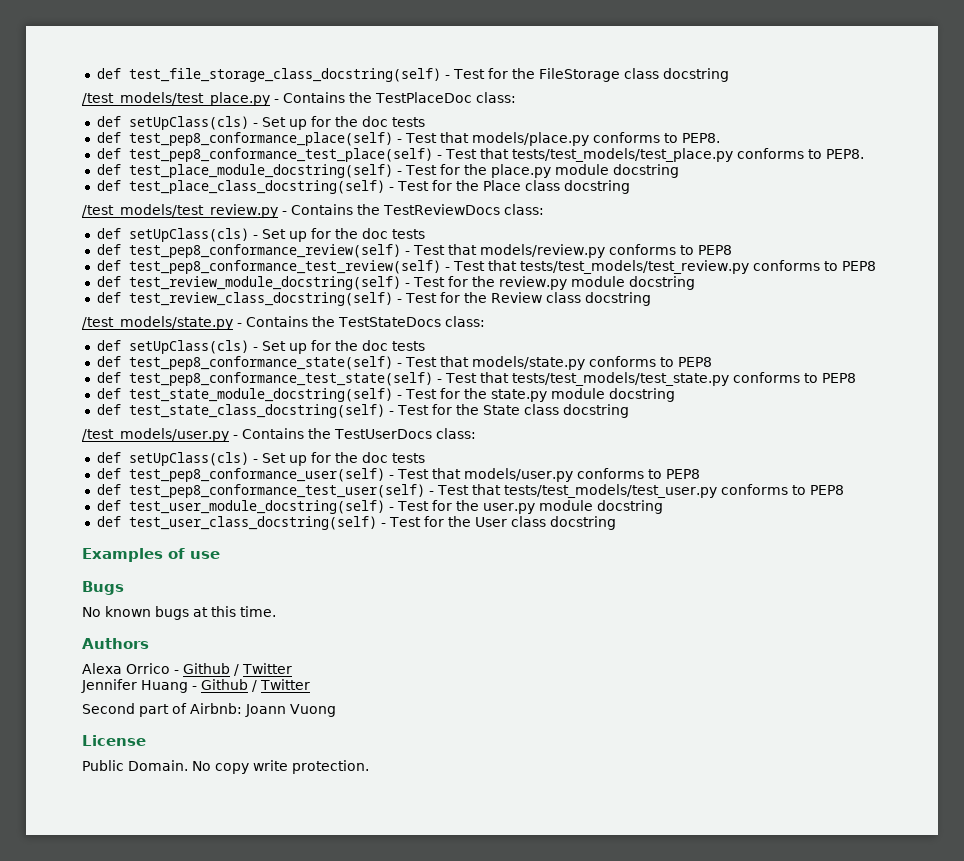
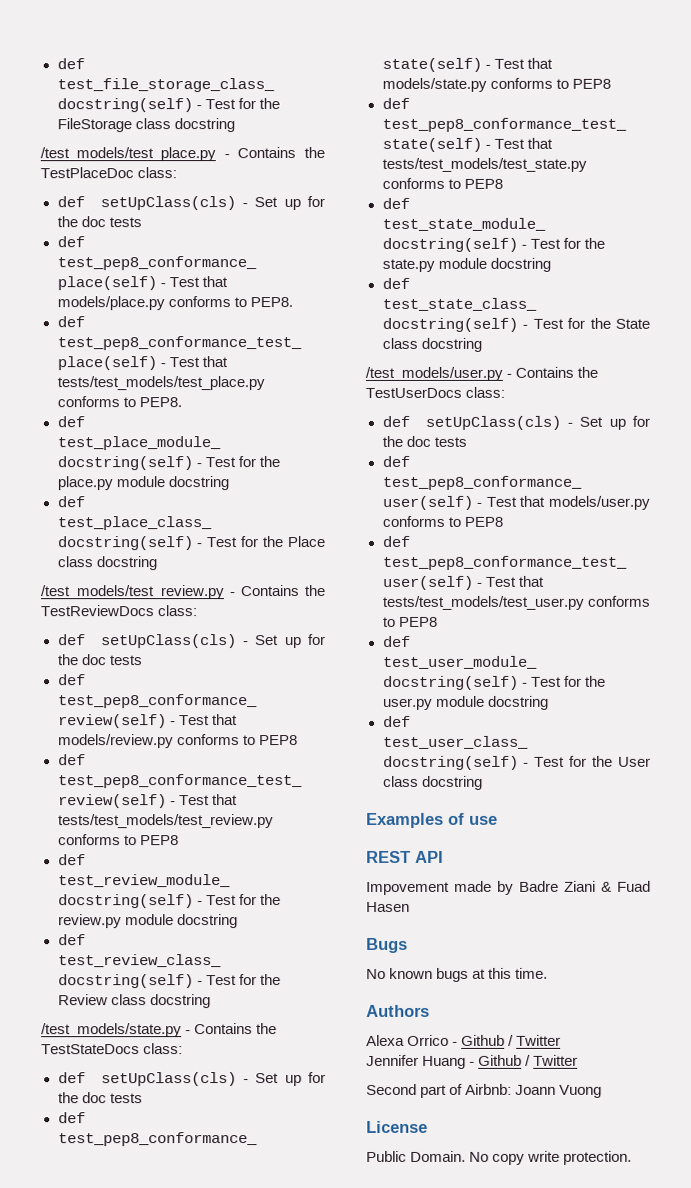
+ REST API
+ Impovement made by Badre Ziani & Fuad Hasen

